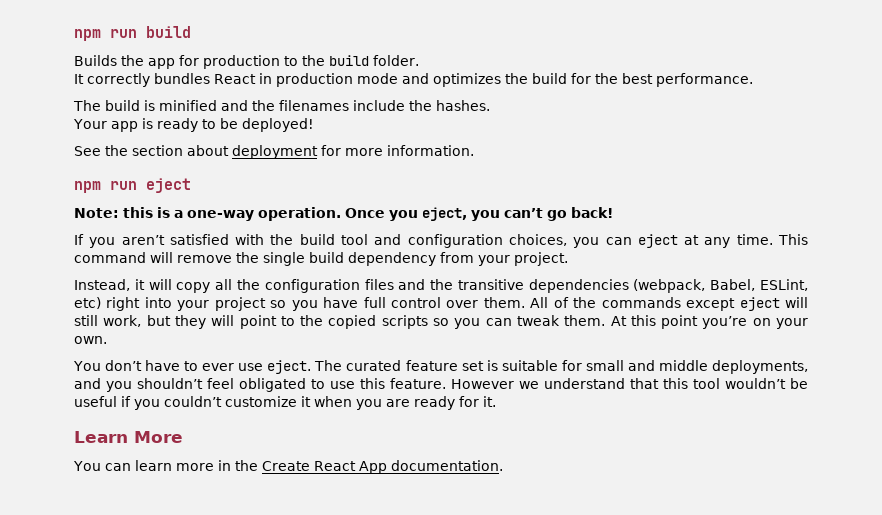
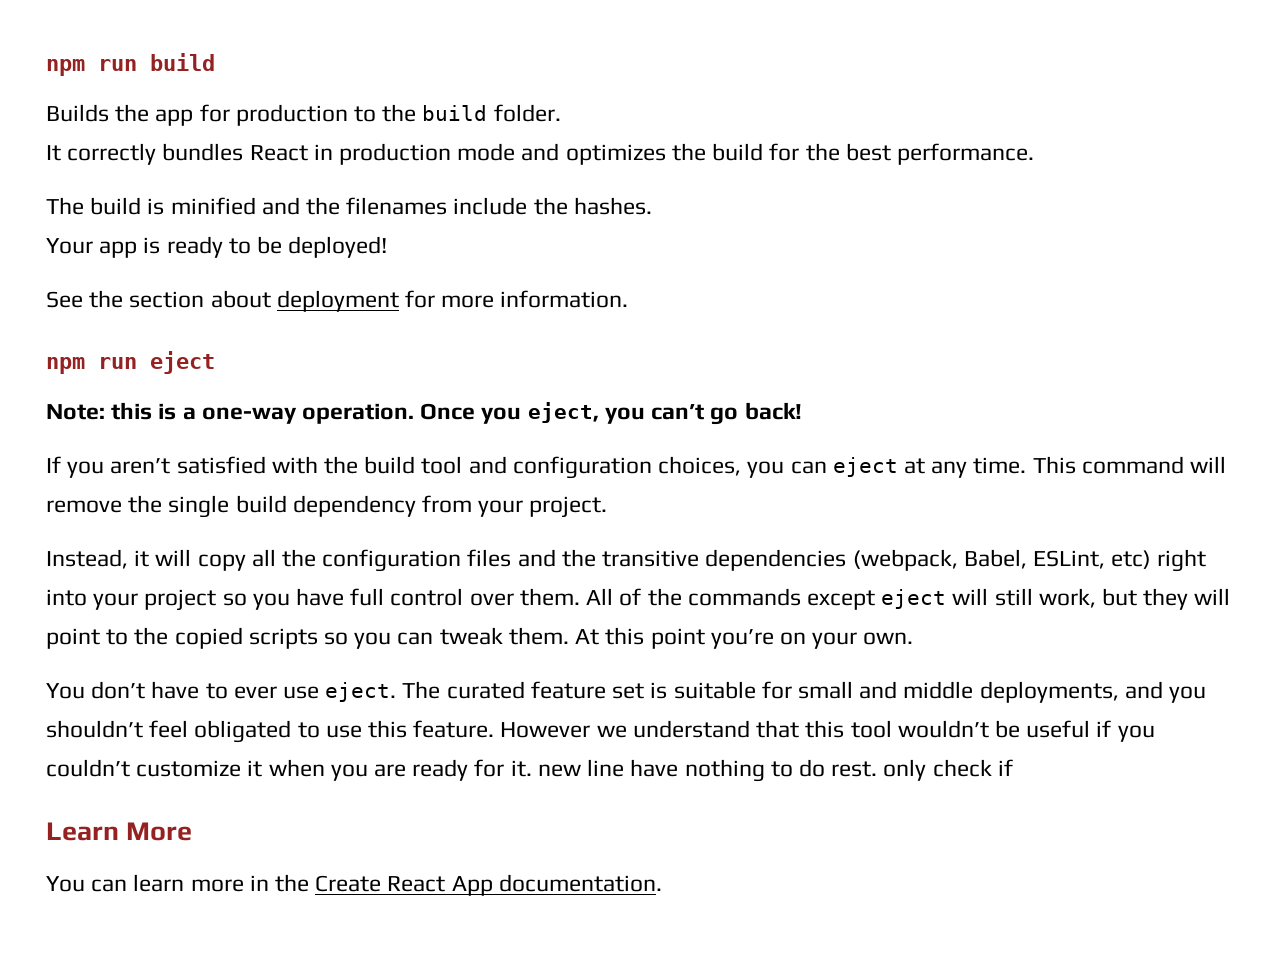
- However we understand that this tool wouldn’t be useful if you couldn’t customize it when you are ready for it.
+ However we understand that this tool wouldn’t be useful if you couldn’t customize it when you are ready for it. new line have nothing to do rest. only check if

